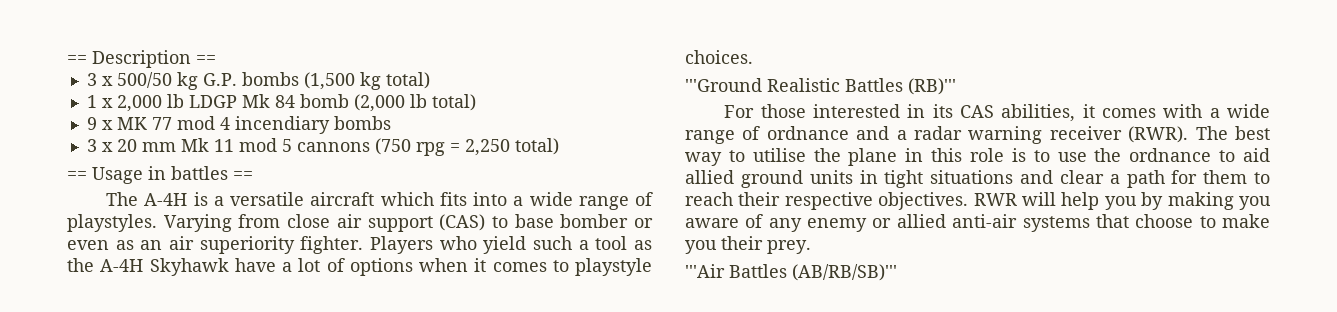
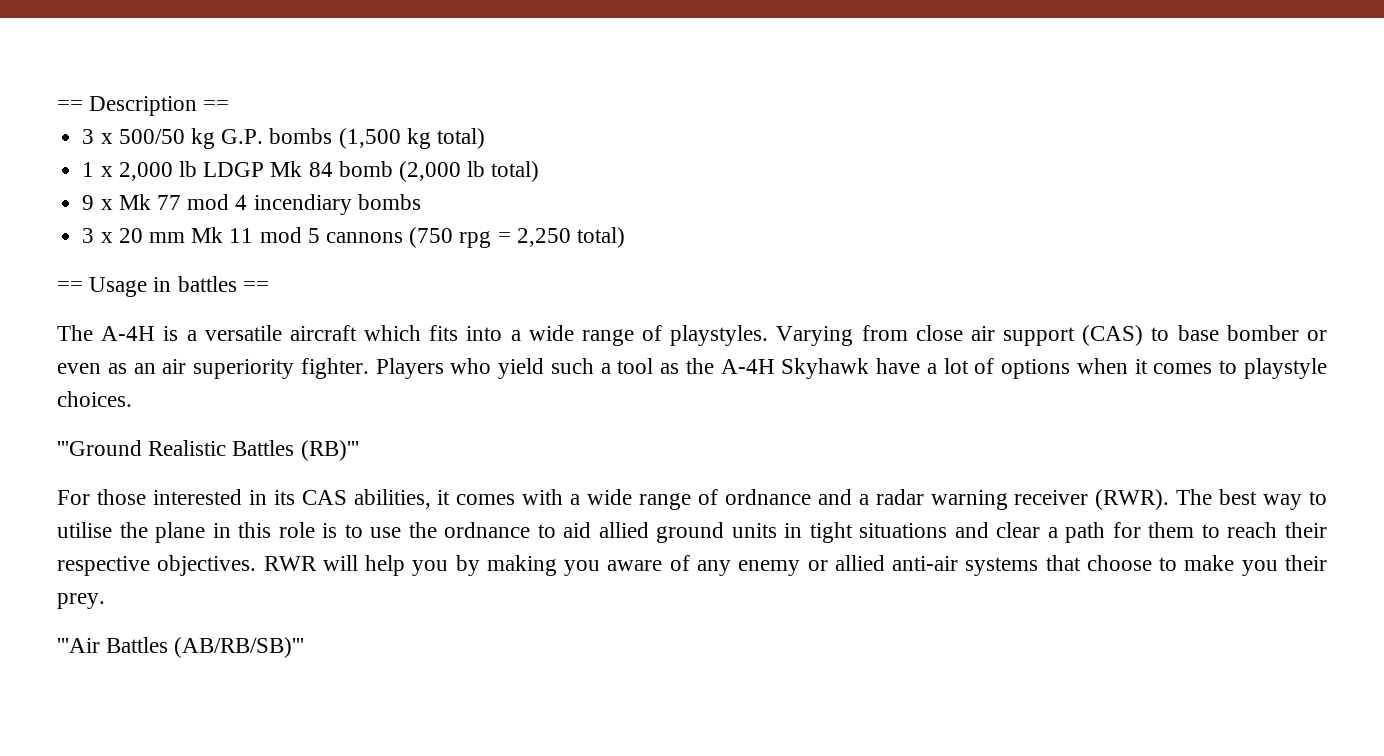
- 9 x MK 77 mod 4 incendiary bombs
+ 9 x Mk 77 mod 4 incendiary bombs

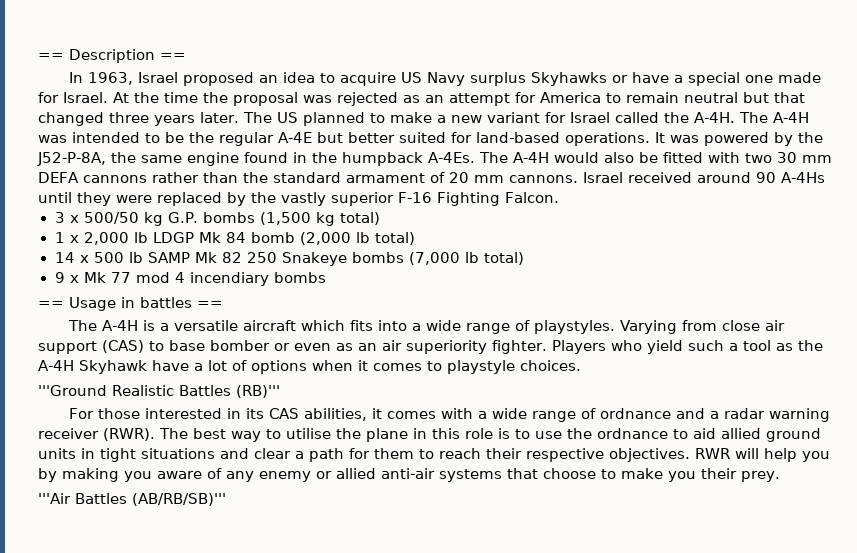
+ In 1963, Israel proposed an idea to acquire US Navy surplus Skyhawks or have a special one made for Israel. At the time the proposal was rejected as an attempt for America to remain neutral but that changed three years later. The US planned to make a new variant for Israel called the A-4H. The A-4H was intended to be the regular A-4E but better suited for land-based operations. It was powered by the J52-P-8A, the same engine found in the humpback A-4Es. The A-4H would also be fitted with two 30 mm DEFA cannons rather than the standard armament of 20 mm cannons. Israel received around 90 A-4Hs until they were replaced by the vastly superior F-16 Fighting Falcon.
+ 14 x 500 lb SAMP Mk 82 250 Snakeye bombs (7,000 lb total)
- 3 x 20 mm Mk 11 mod 5 cannons (750 rpg = 2,250 total)

